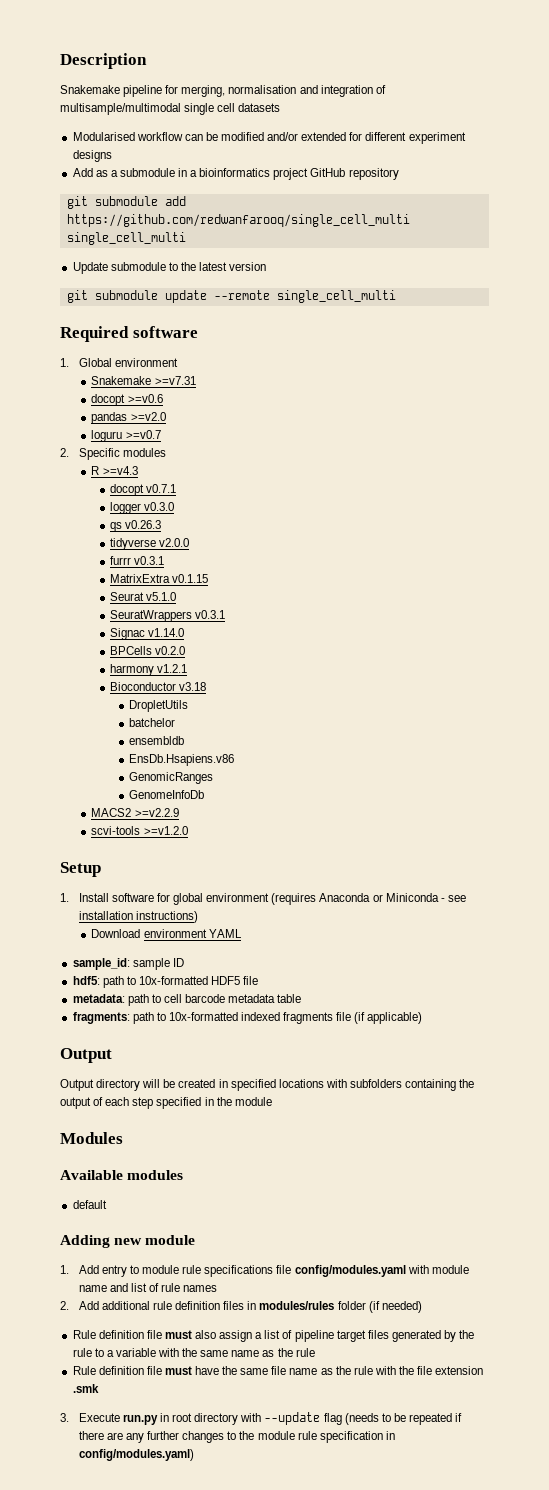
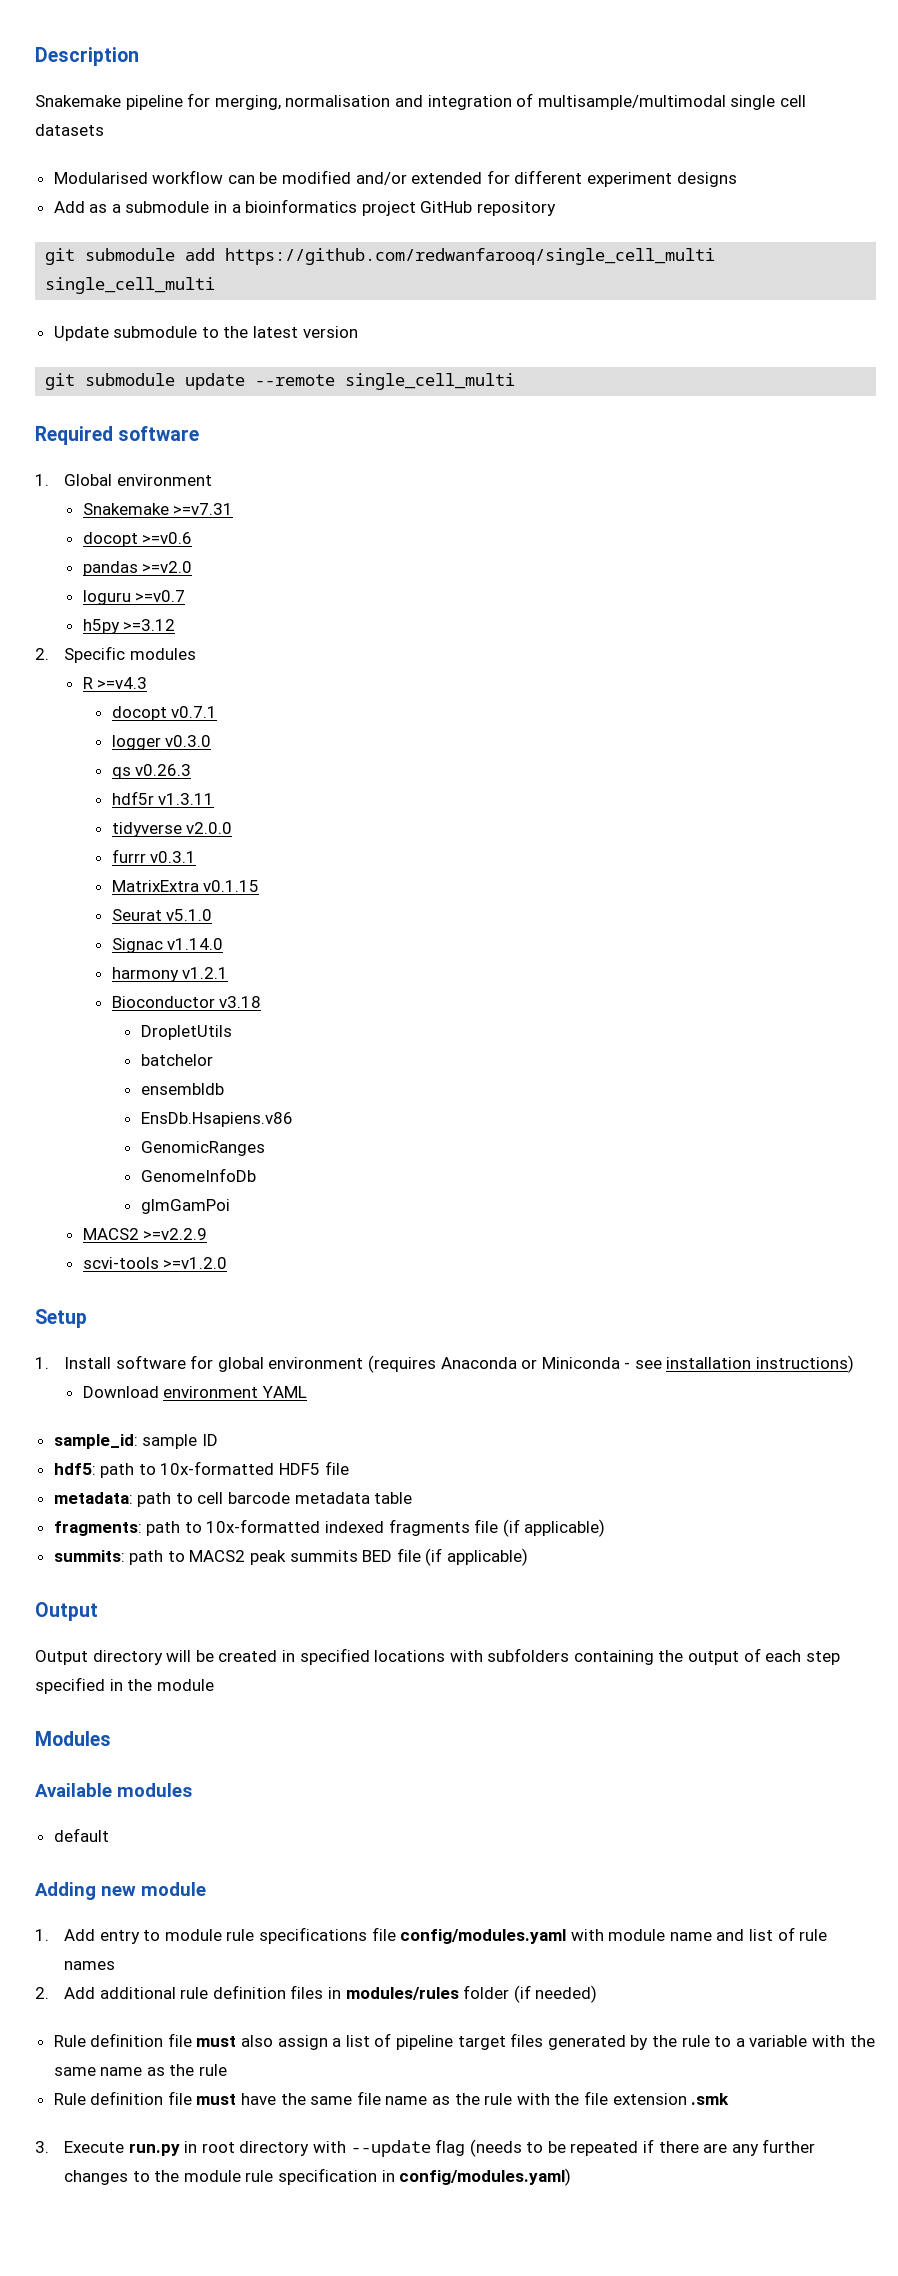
+ h5py >=3.12
+ hdf5r v1.3.11
- SeuratWrappers v0.3.1
- BPCells v0.2.0
+ glmGamPoi
+ summits: path to MACS2 peak summits BED file (if applicable)

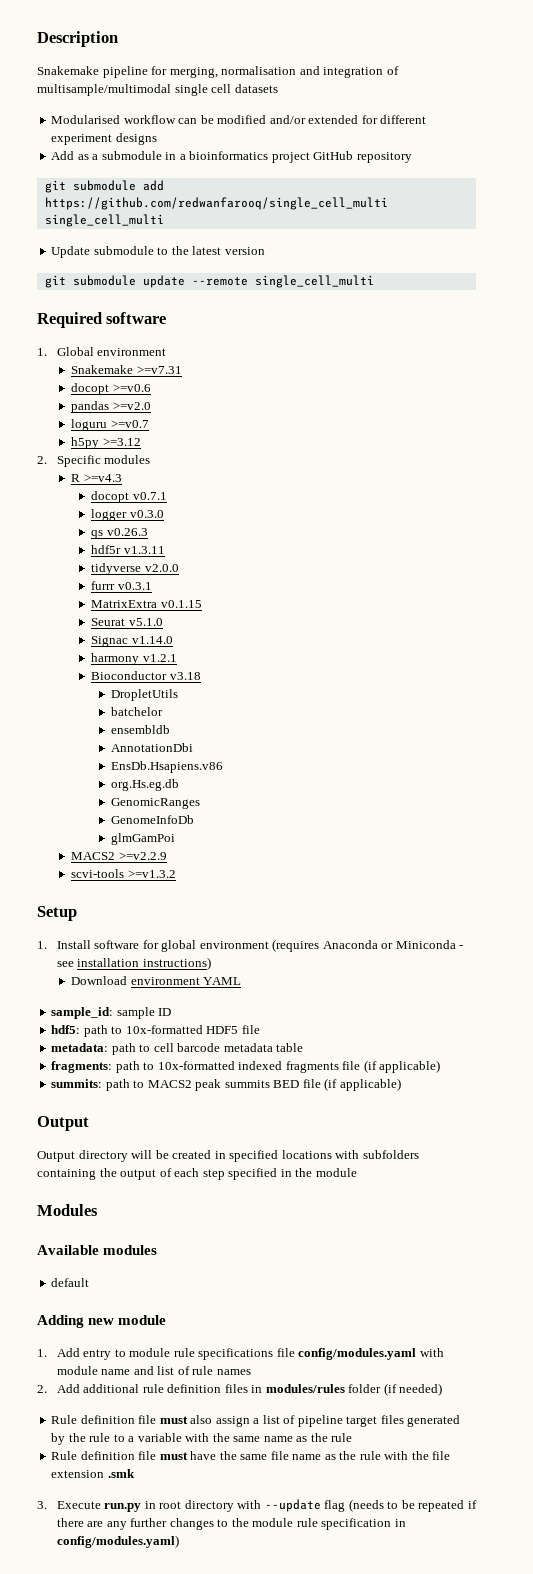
+ AnnotationDbi
+ org.Hs.eg.db
- scvi-tools >=v1.2.0
+ scvi-tools >=v1.3.2

